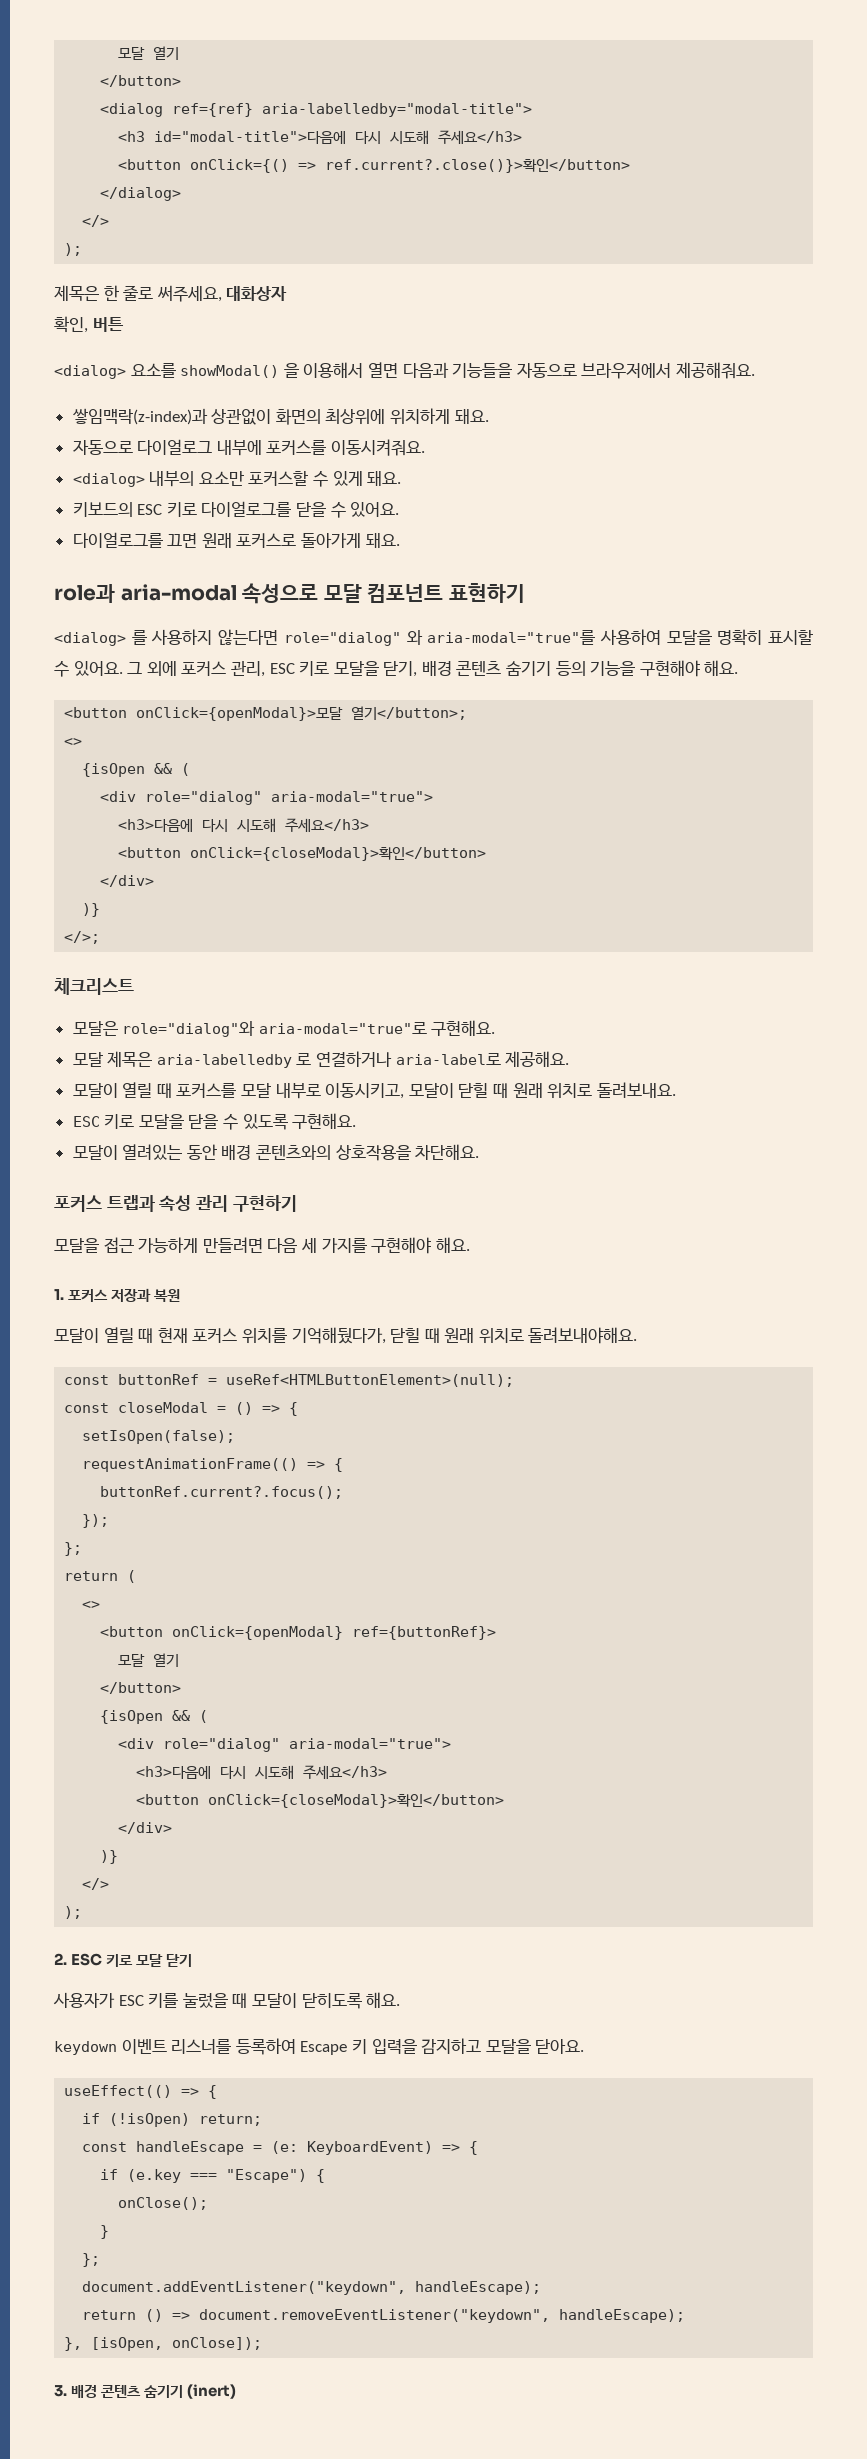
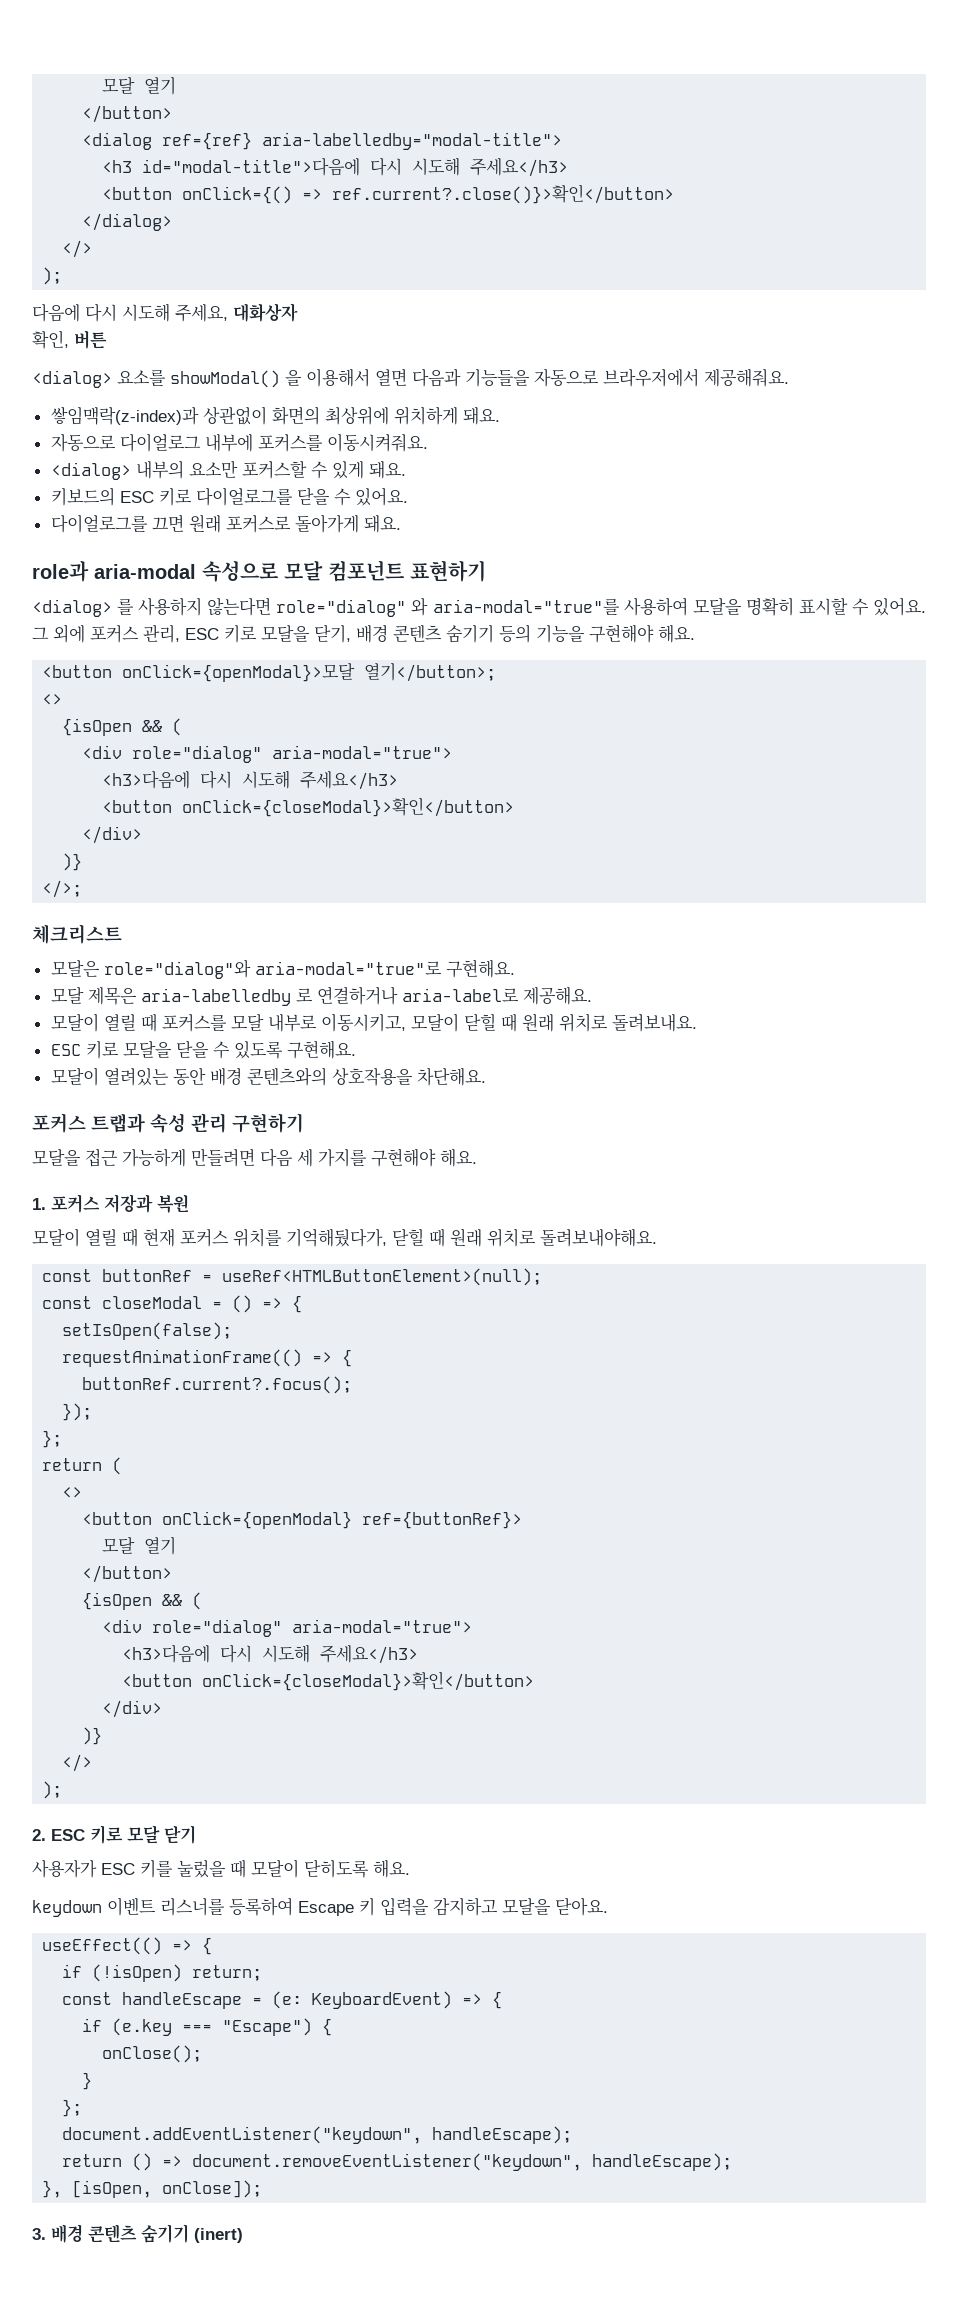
- 제목은 한 줄로 써주세요, 대화상자
+ 다음에 다시 시도해 주세요, 대화상자

